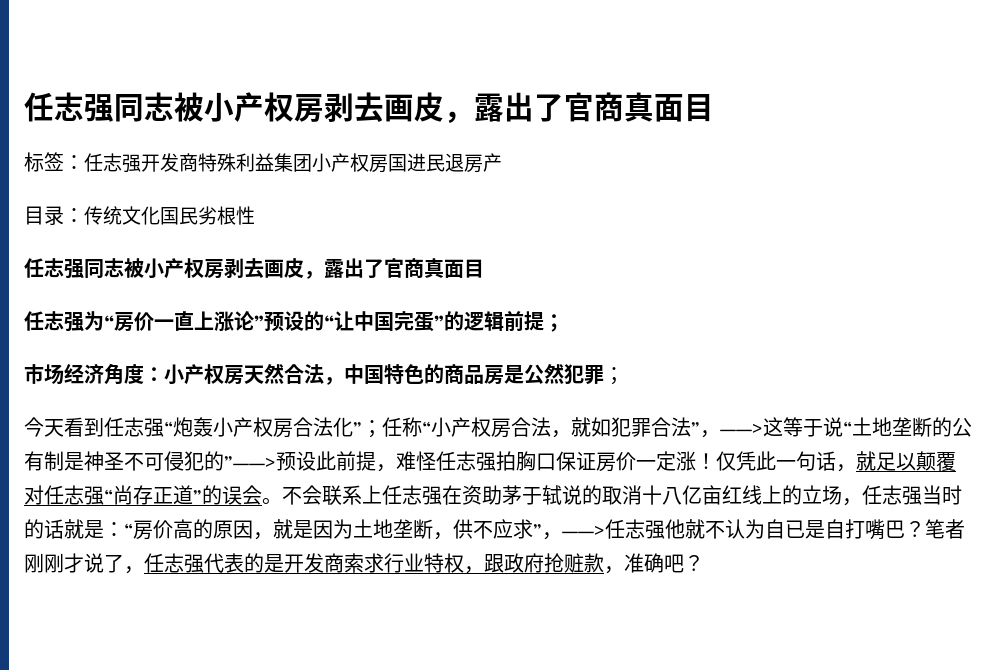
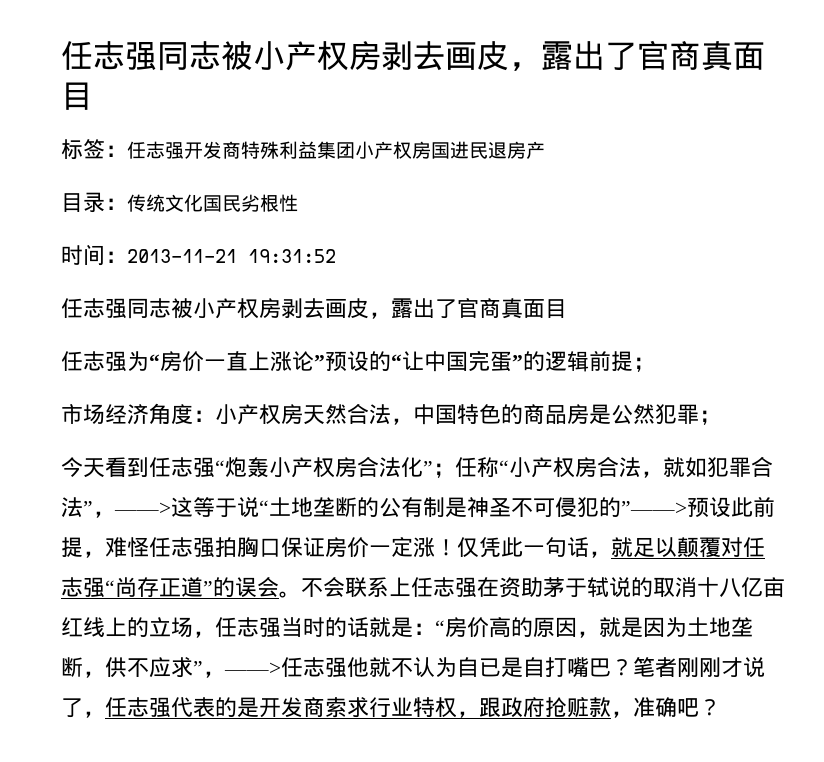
+ 时间：2013-11-21 19:31:52

